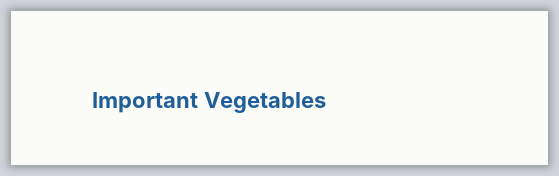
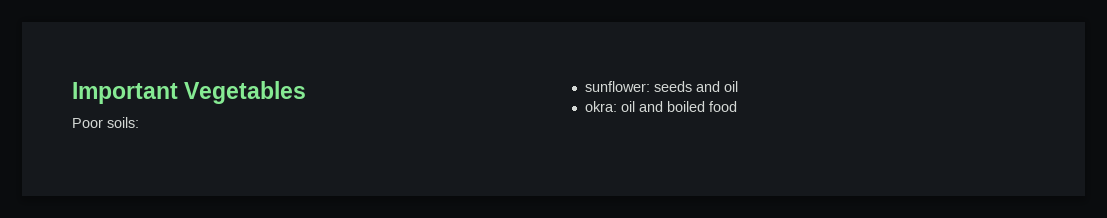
+ Poor soils:
+ sunflower: seeds and oil
+ okra: oil and boiled food

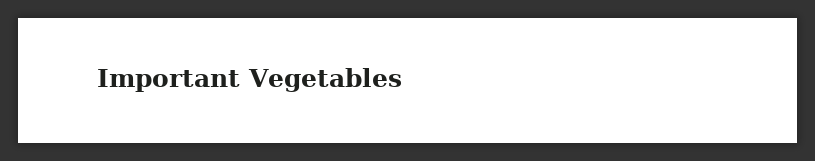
- Poor soils:
- sunflower: seeds and oil
- okra: oil and boiled food

